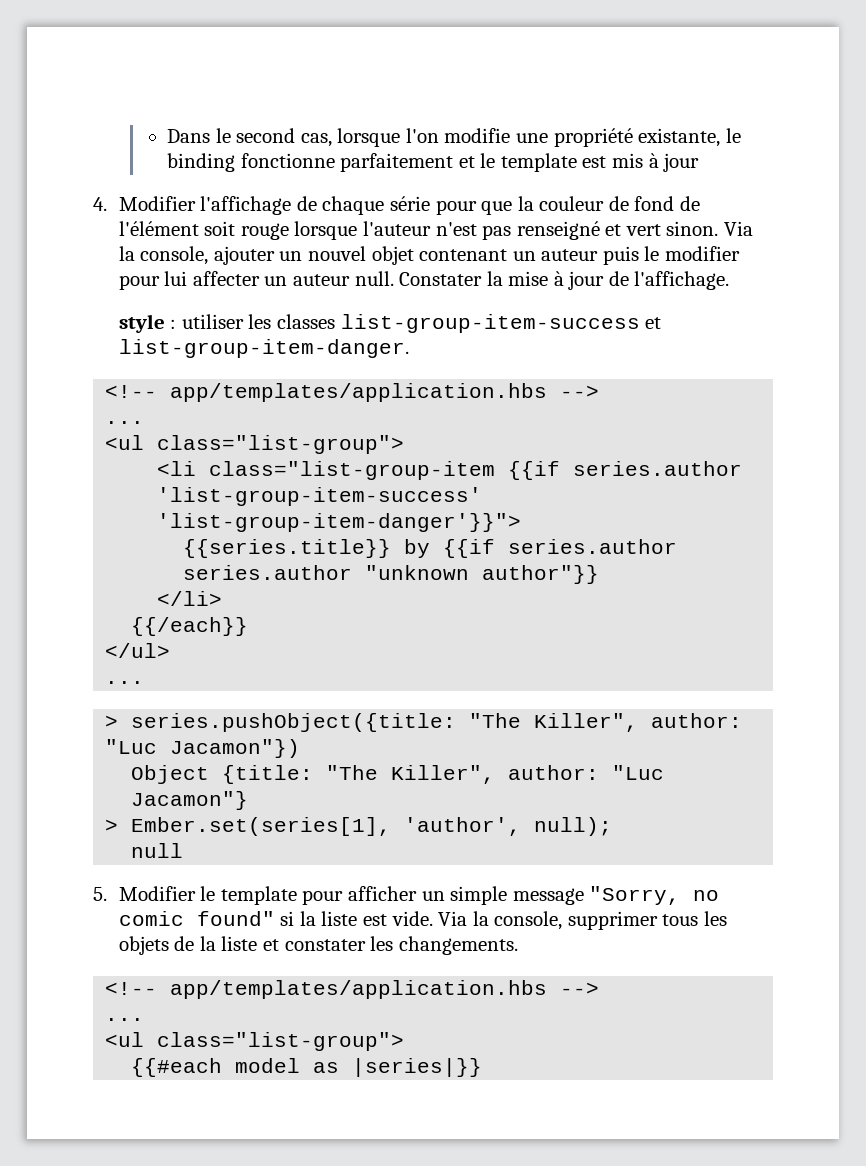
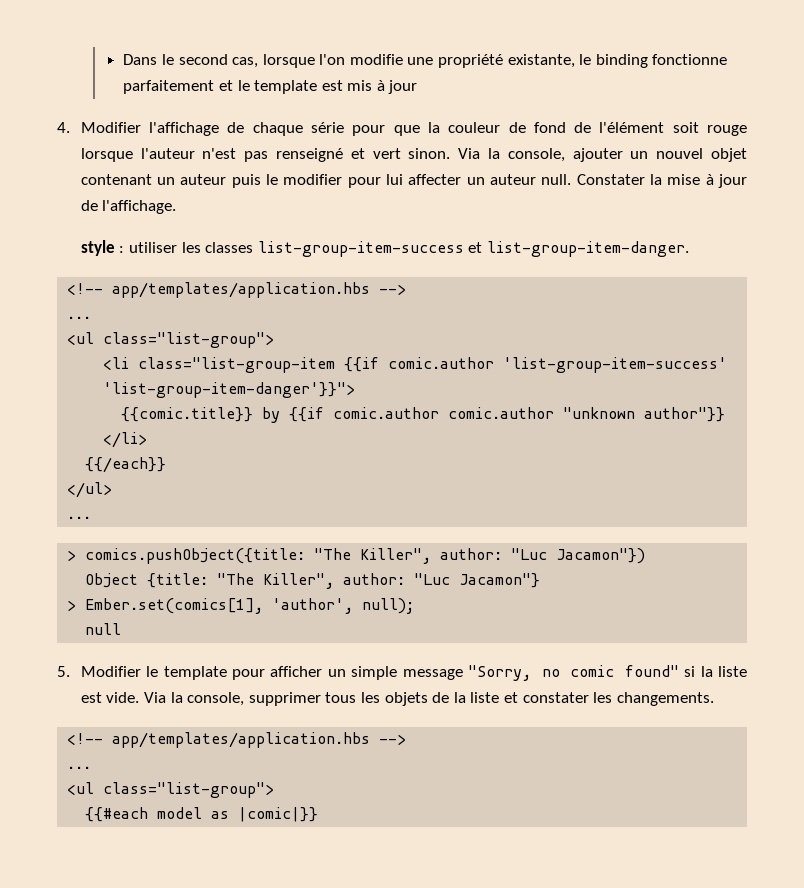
- <li class="list-group-item {{if series.author 'list-group-item-success' 'list-group-item-danger'}}">
+ <li class="list-group-item {{if comic.author 'list-group-item-success' 'list-group-item-danger'}}">
- {{series.title}} by {{if series.author series.author "unknown author"}}
+ {{comic.title}} by {{if comic.author comic.author "unknown author"}}
- > series.pushObject({title: "The Killer", author: "Luc Jacamon"})
+ > comics.pushObject({title: "The Killer", author: "Luc Jacamon"})
- > Ember.set(series[1], 'author', null);
+ > Ember.set(comics[1], 'author', null);
- {{#each model as |series|}}
+ {{#each model as |comic|}}

